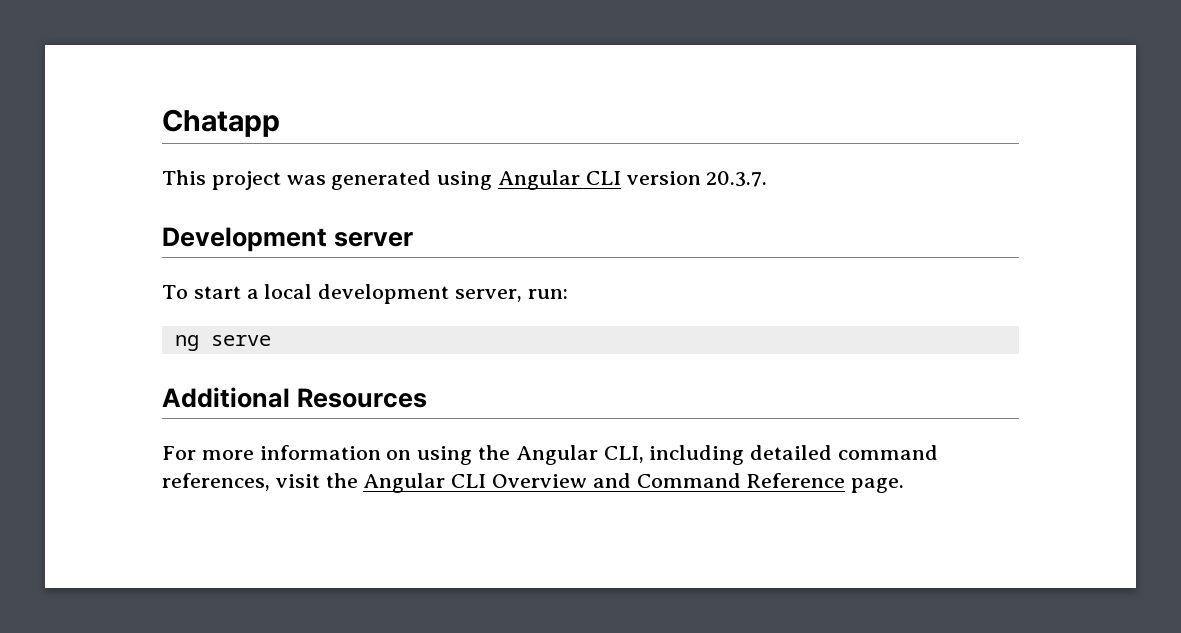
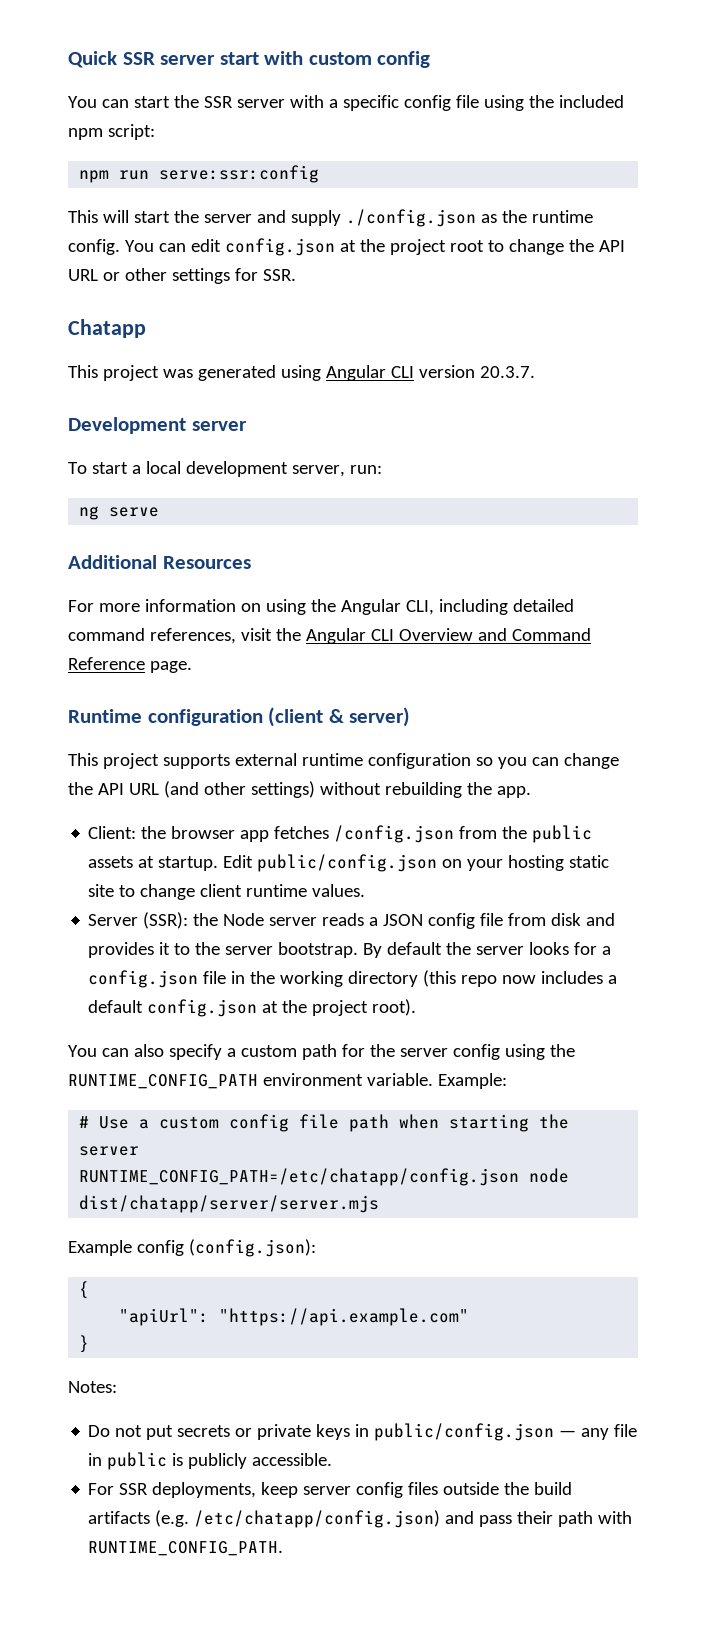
+ Quick SSR server start with custom config
+ You can start the SSR server with a specific config file using the included npm script:
+ npm run serve:ssr:config
+ This will start the server and supply ./config.json as the runtime config. You can edit config.json at the project root to change the API URL or other settings for SSR.
+ Runtime configuration (client & server)
+ This project supports external runtime configuration so you can change the API URL (and other settings) without rebuilding the app.
+ Client: the browser app fetches /config.json from the public assets at startup. Edit public/config.json on your hosting static site to change client runtime values.
+ Server (SSR): the Node server reads a JSON config file from disk and provides it to the server bootstrap. By default the server looks for a config.json file in the working directory (this repo now includes a default config.json at the project root).
+ You can also specify a custom path for the server config using the RUNTIME_CONFIG_PATH environment variable. Example:
+ # Use a custom config file path when starting the server
+ RUNTIME_CONFIG_PATH=/etc/chatapp/config.json node dist/chatapp/server/server.mjs
+ Example config (config.json):
+ {
+ "apiUrl": "https://api.example.com"
+ }
+ Notes:
+ Do not put secrets or private keys in public/config.json — any file in public is publicly accessible.
+ For SSR deployments, keep server config files outside the build artifacts (e.g. /etc/chatapp/config.json) and pass their path with RUNTIME_CONFIG_PATH.

